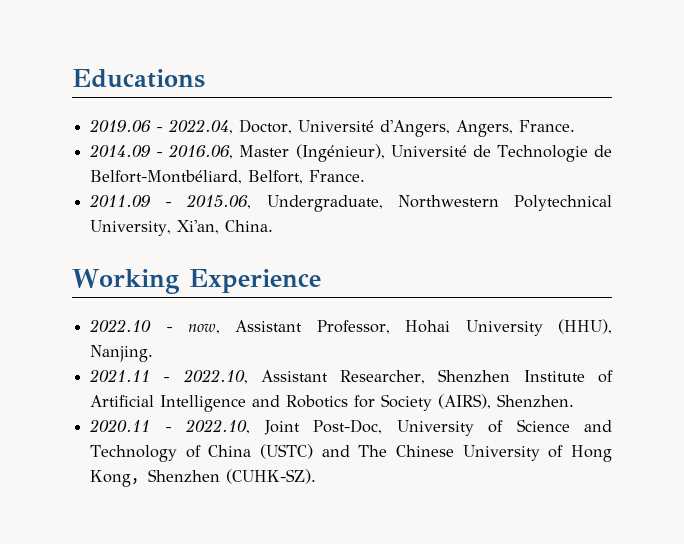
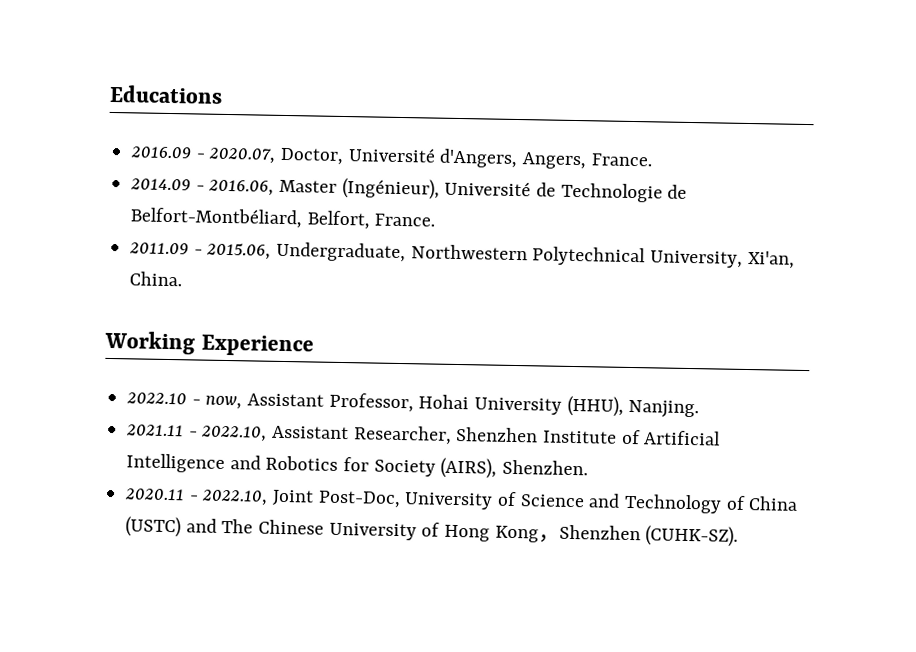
- 2019.06 - 2022.04, Doctor, Université d'Angers, Angers, France.
+ 2016.09 - 2020.07, Doctor, Université d'Angers, Angers, France.

